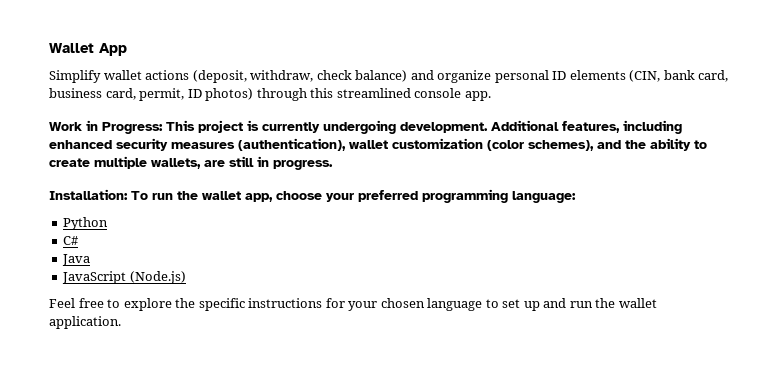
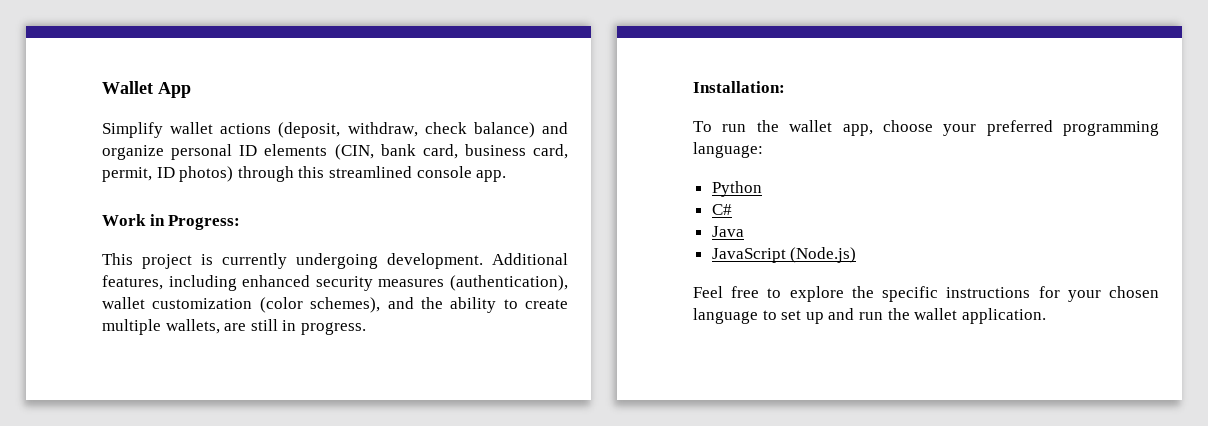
- Work in Progress: This project is currently undergoing development.
+ Work in Progress:
+ This project is currently undergoing development.
- Installation: To run the wallet app, choose your preferred programming language:
+ Installation:
+ To run the wallet app, choose your preferred programming language:

